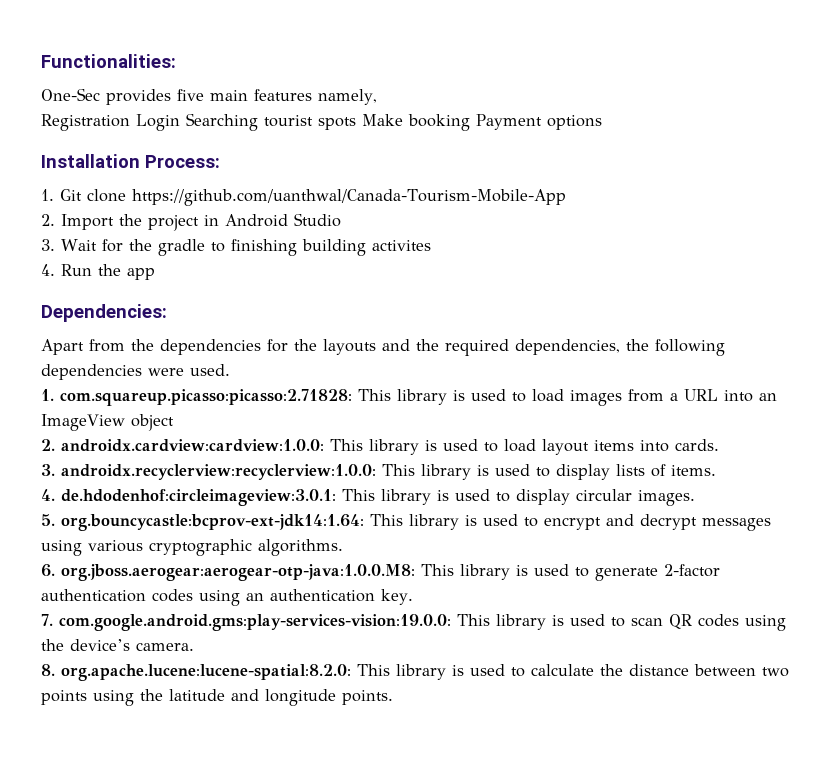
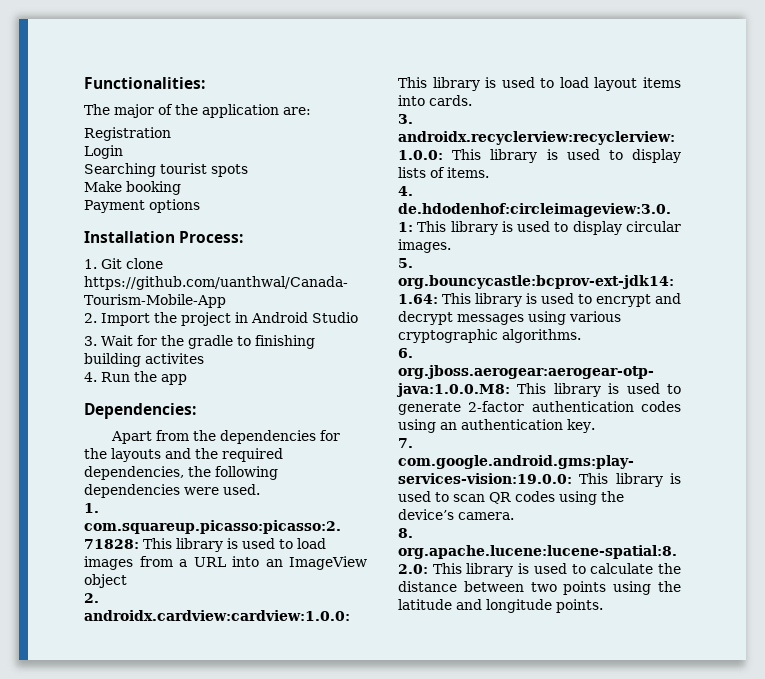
- One-Sec provides five main features namely,
+ The major of the application are:
- Registration Login Searching tourist spots Make booking Payment options
+ Registration
+ Login
+ Searching tourist spots
+ Make booking
+ Payment options

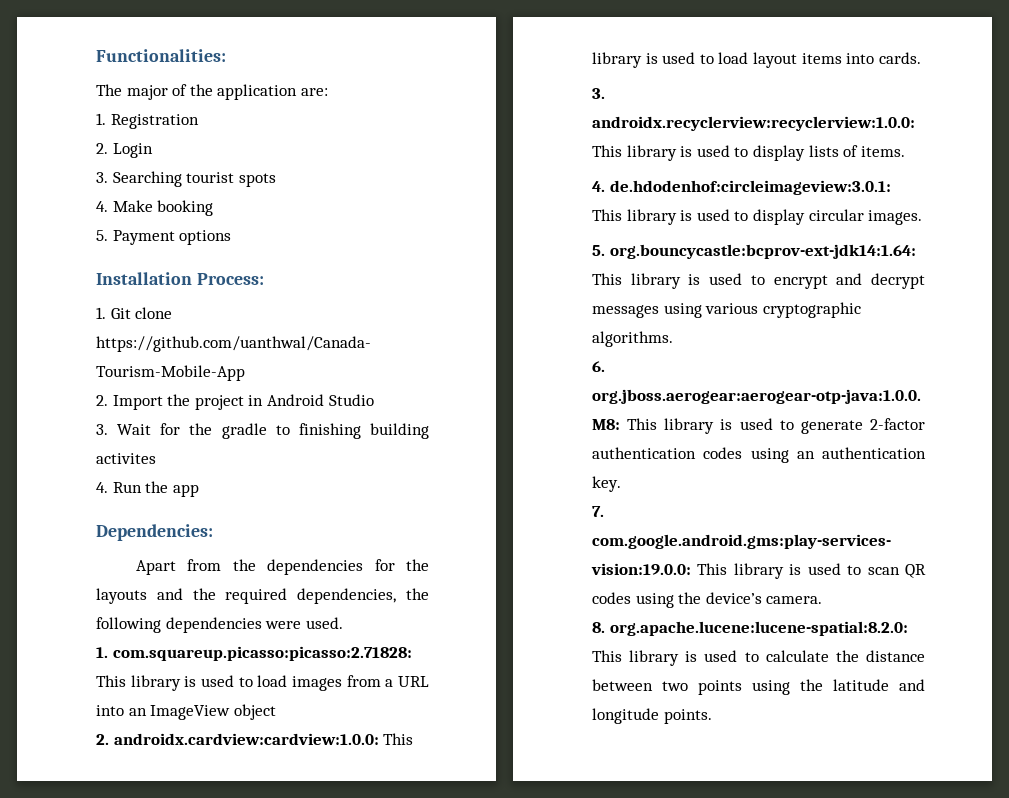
- Registration
+ 1. Registration
- Login
+ 2. Login
- Searching tourist spots
+ 3. Searching tourist spots
- Make booking
+ 4. Make booking
- Payment options
+ 5. Payment options

